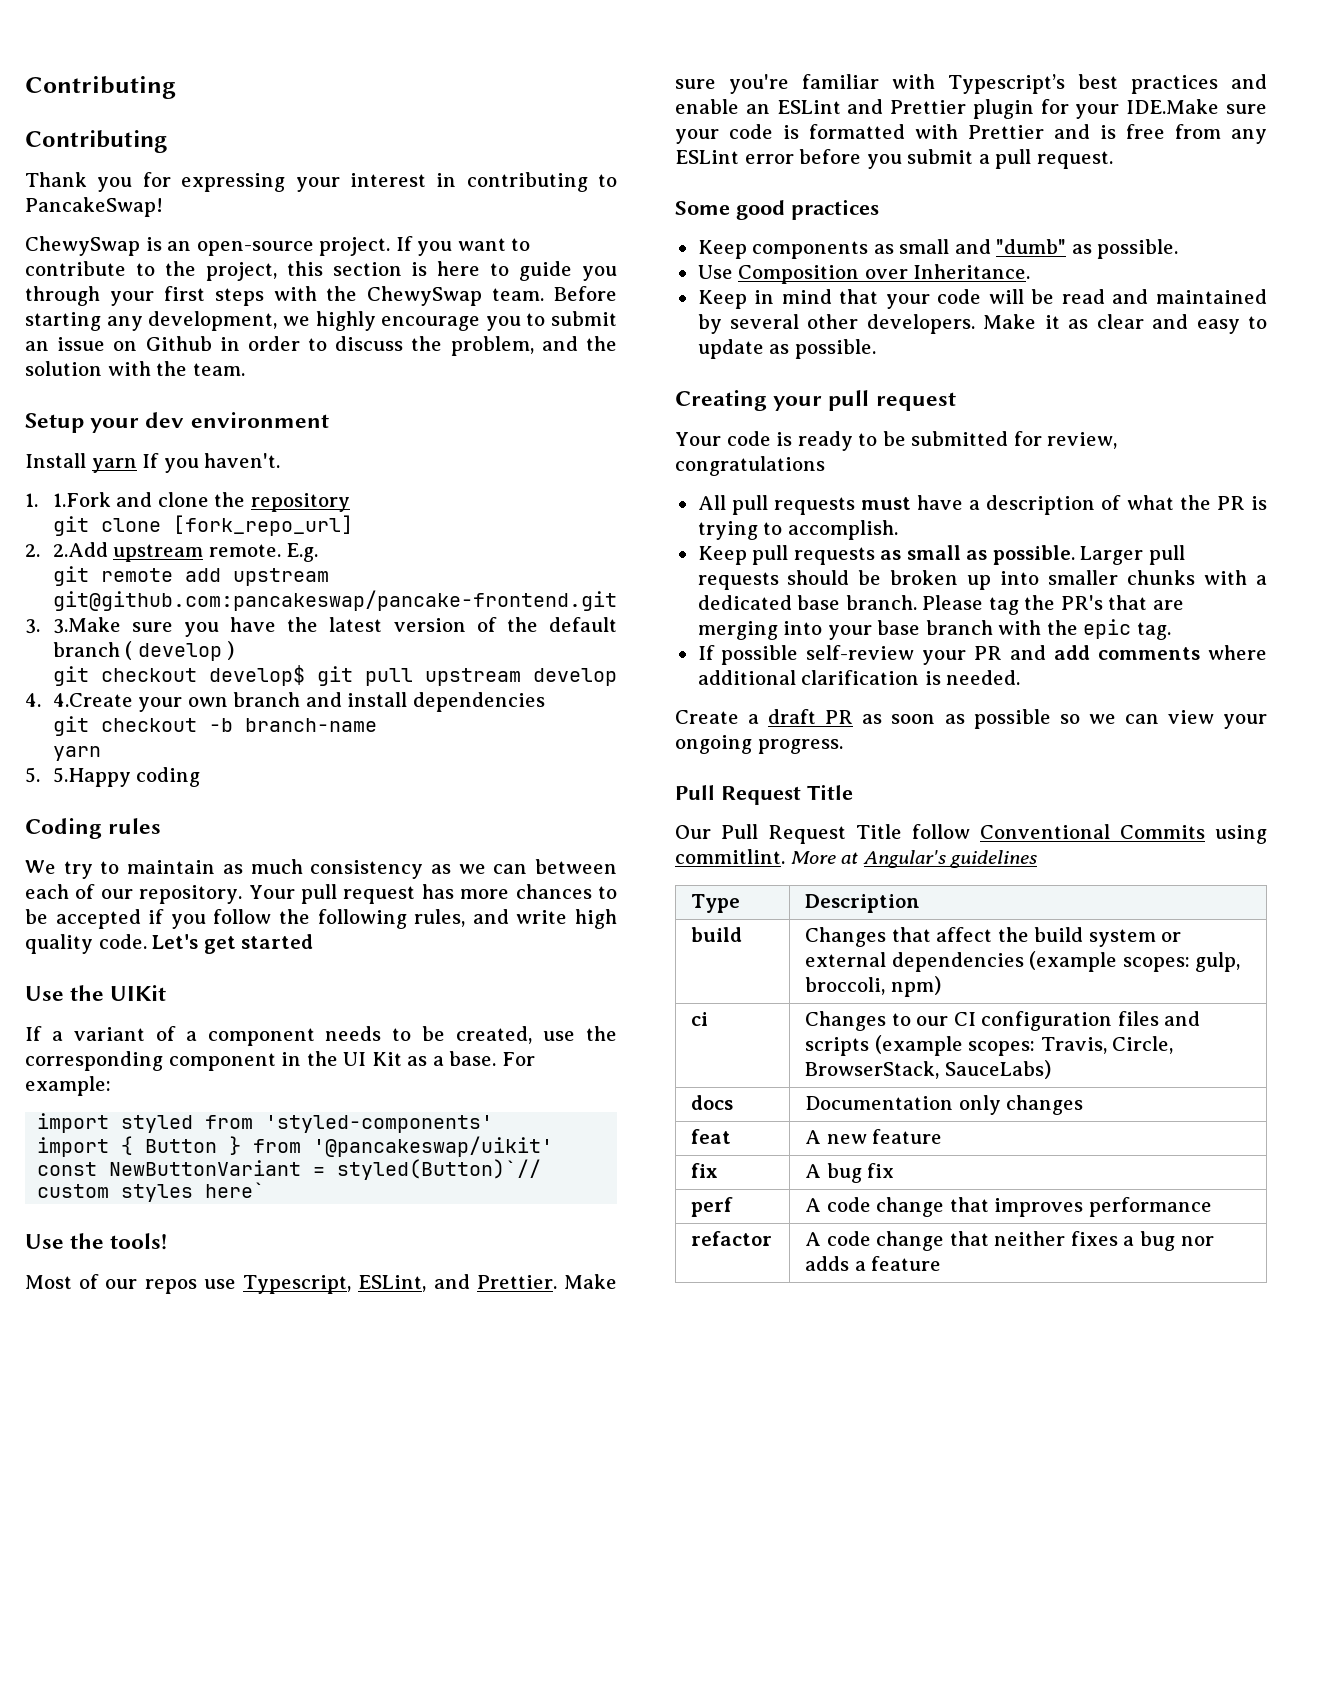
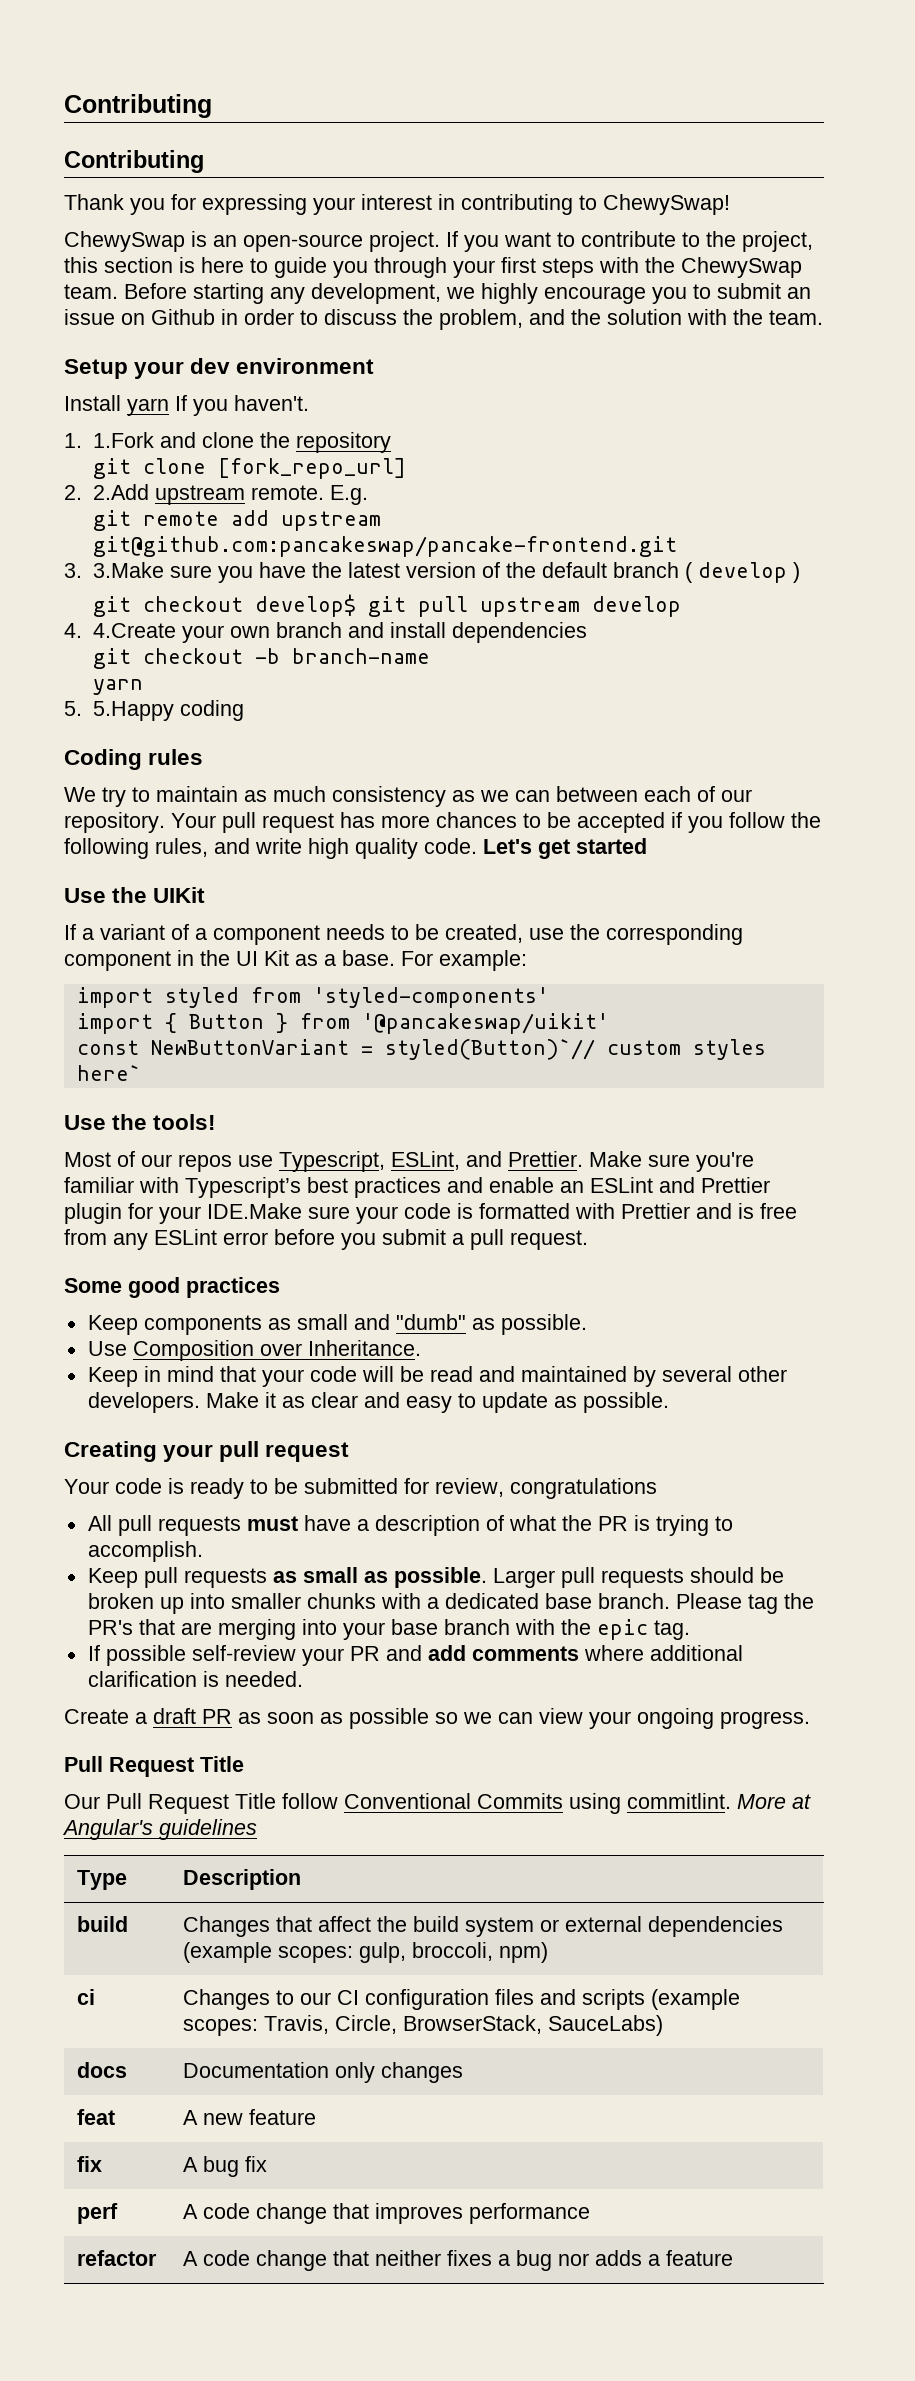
- Thank you for expressing your interest in contributing to PancakeSwap!
+ Thank you for expressing your interest in contributing to ChewySwap!

